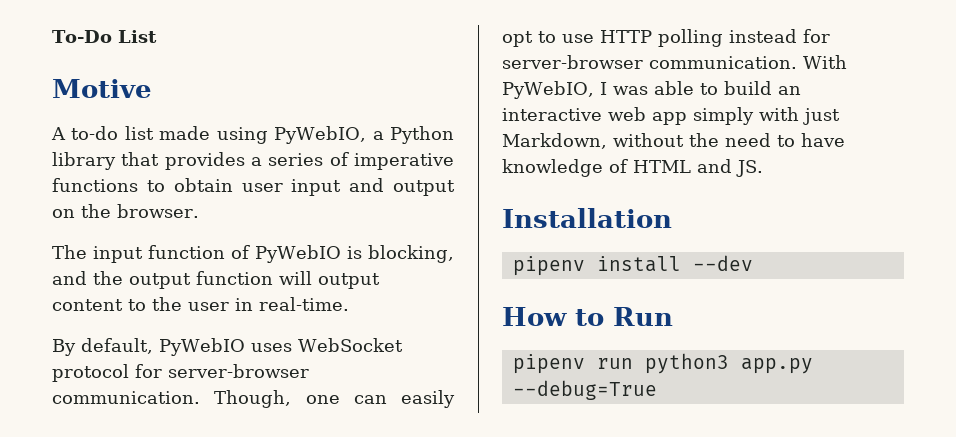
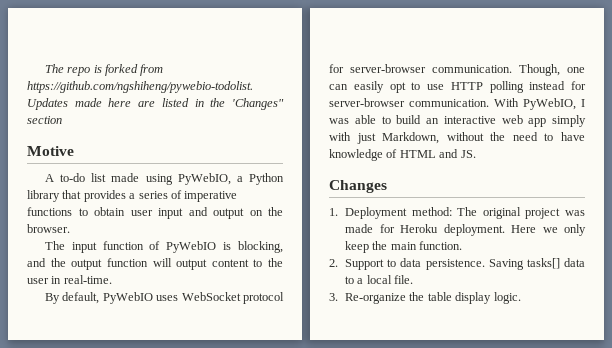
- To-Do List
+ The repo is forked from https://github.com/ngshiheng/pywebio-todolist. Updates made here are listed in the 'Changes" section
- Installation
- pipenv install --dev
- How to Run
- pipenv run python3 app.py --debug=True
+ Changes
+ 1. Deployment method: The original project was made for Heroku deployment. Here we only keep the main function.
+ 2. Support to data persistence. Saving tasks[] data to a local file.
+ 3. Re-organize the table display logic.

